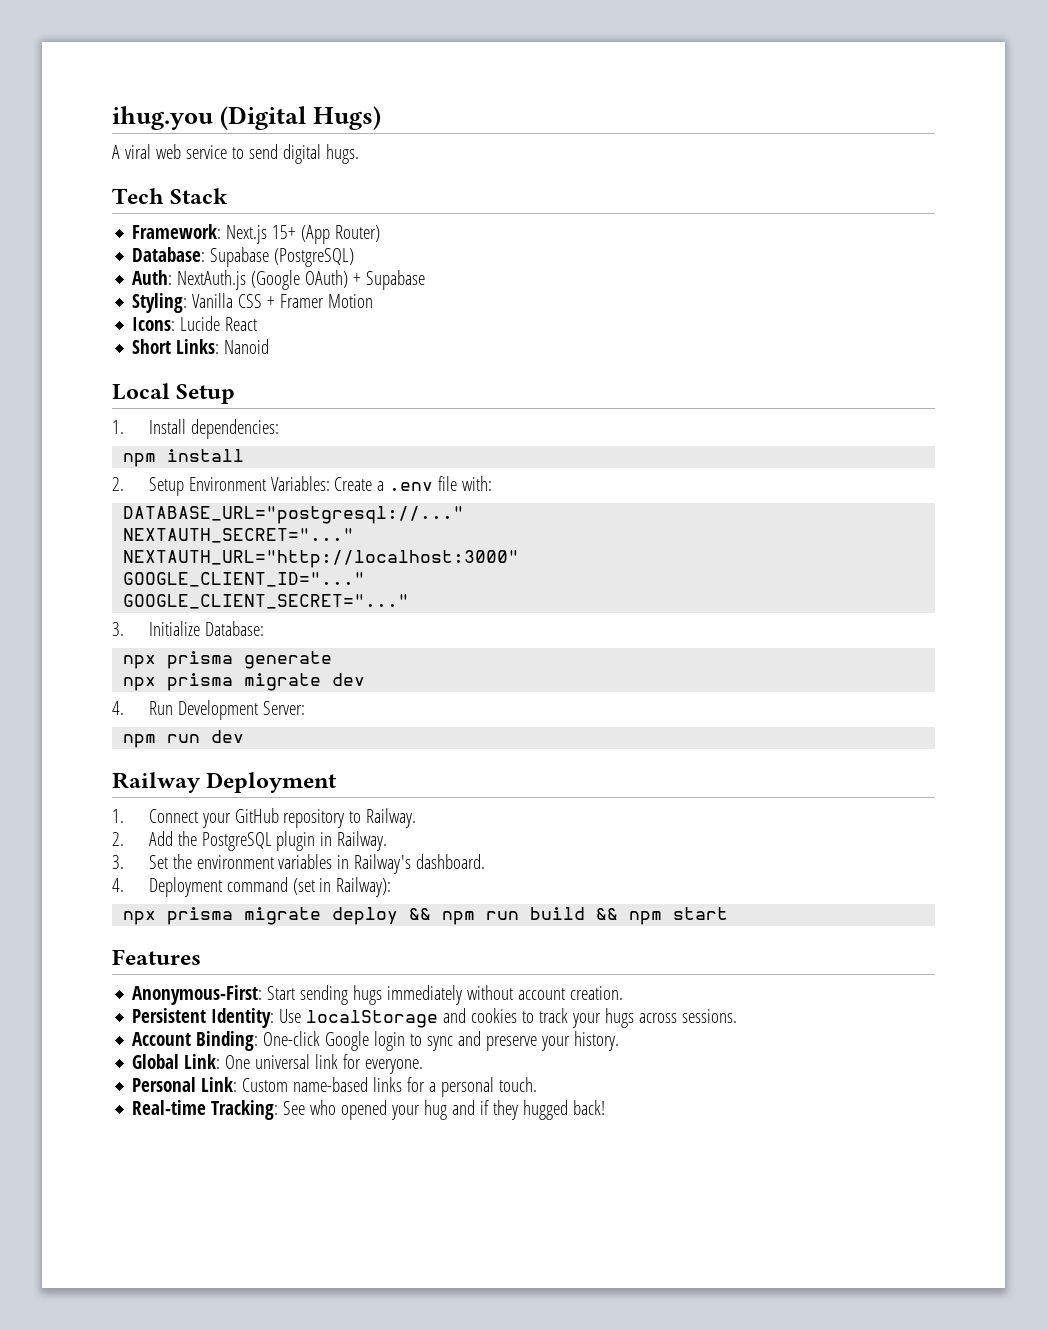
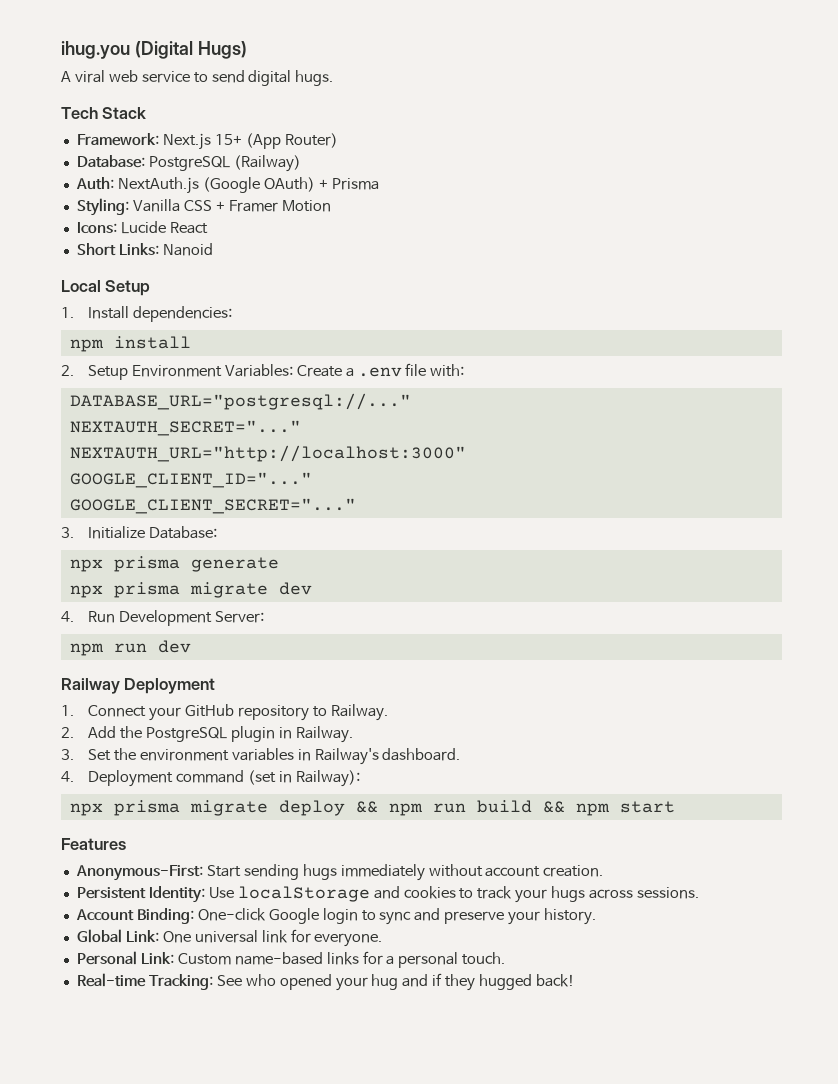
- Database: Supabase (PostgreSQL)
+ Database: PostgreSQL (Railway)
- Auth: NextAuth.js (Google OAuth) + Supabase
+ Auth: NextAuth.js (Google OAuth) + Prisma

